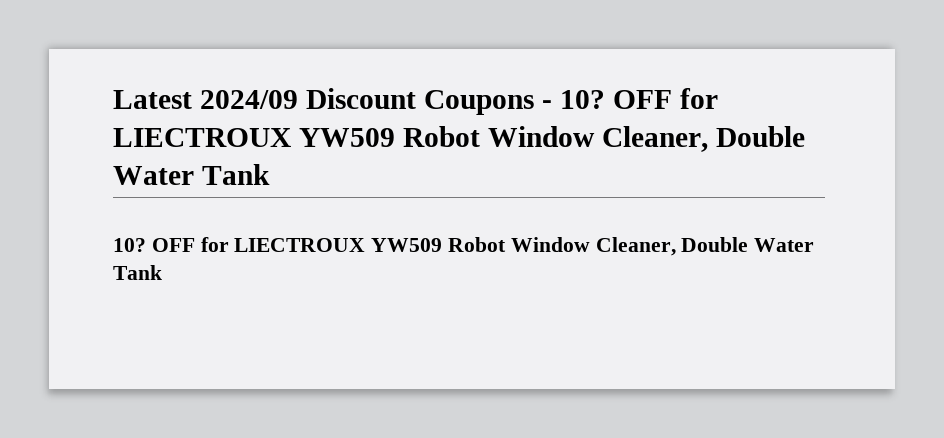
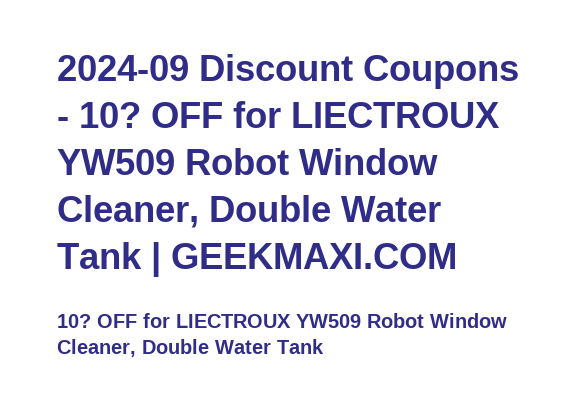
- Latest 2024/09 Discount Coupons - 10? OFF for LIECTROUX YW509 Robot Window Cleaner, Double Water Tank
+ 2024-09 Discount Coupons - 10? OFF for LIECTROUX YW509 Robot Window Cleaner, Double Water Tank | GEEKMAXI.COM

